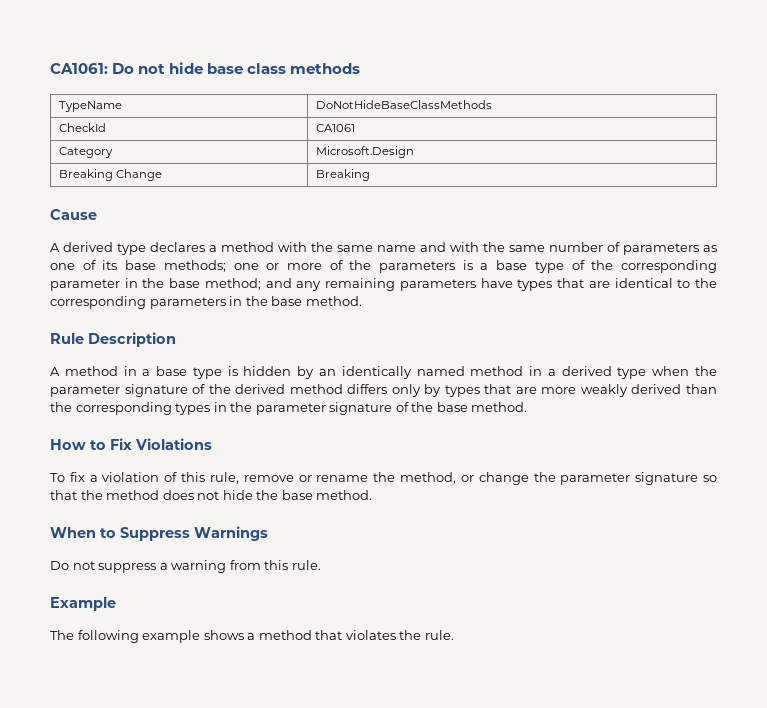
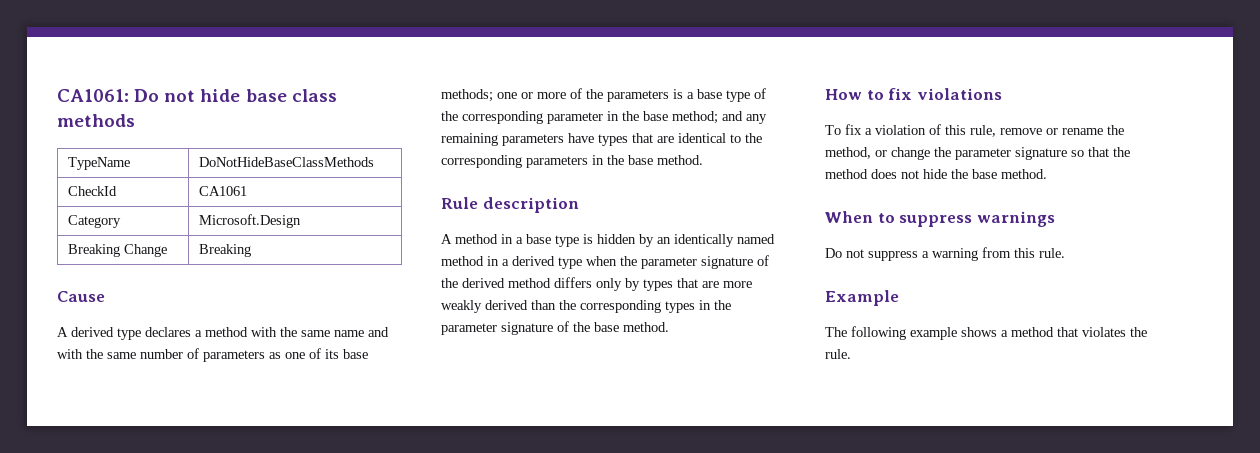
- Rule Description
+ Rule description
- How to Fix Violations
+ How to fix violations
- When to Suppress Warnings
+ When to suppress warnings

